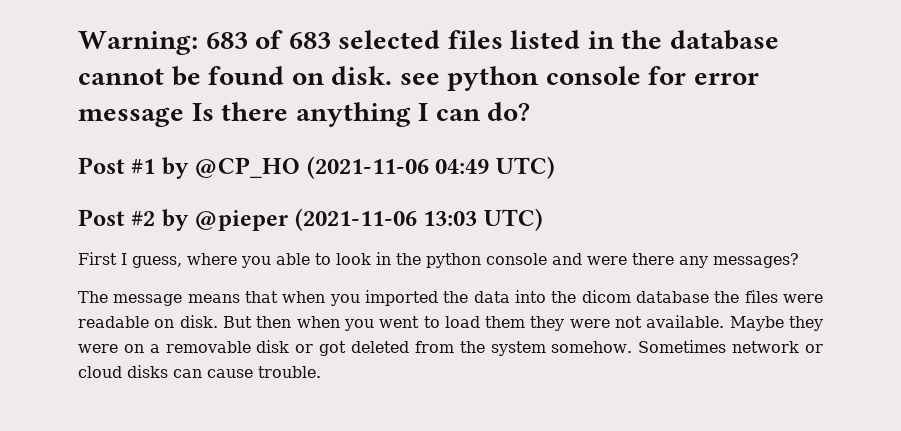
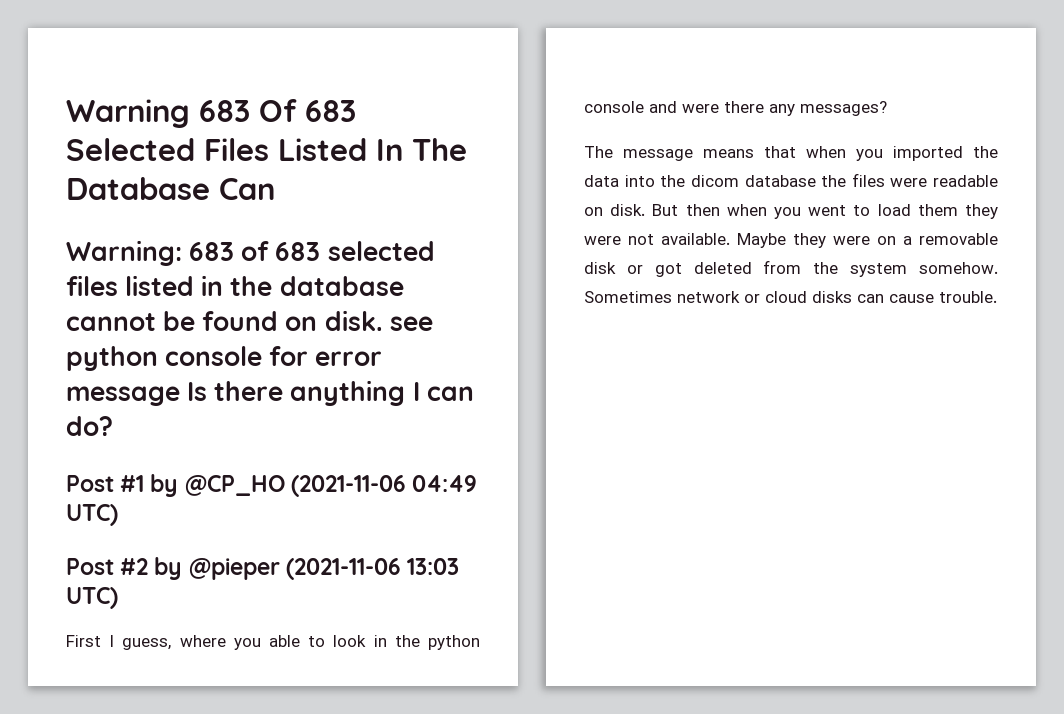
+ Warning 683 Of 683 Selected Files Listed In The Database Can

